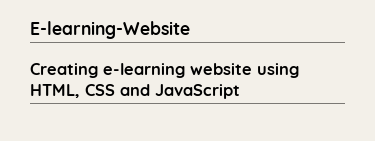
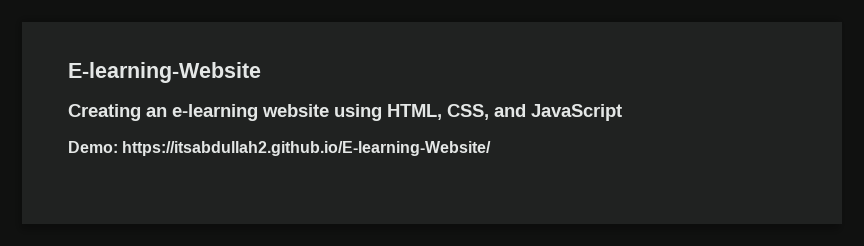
- Creating e-learning website using HTML, CSS and JavaScript
+ Creating an e-learning website using HTML, CSS, and JavaScript
+ Demo: https://itsabdullah2.github.io/E-learning-Website/

